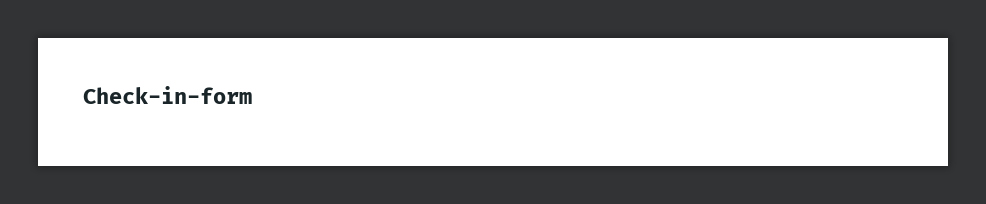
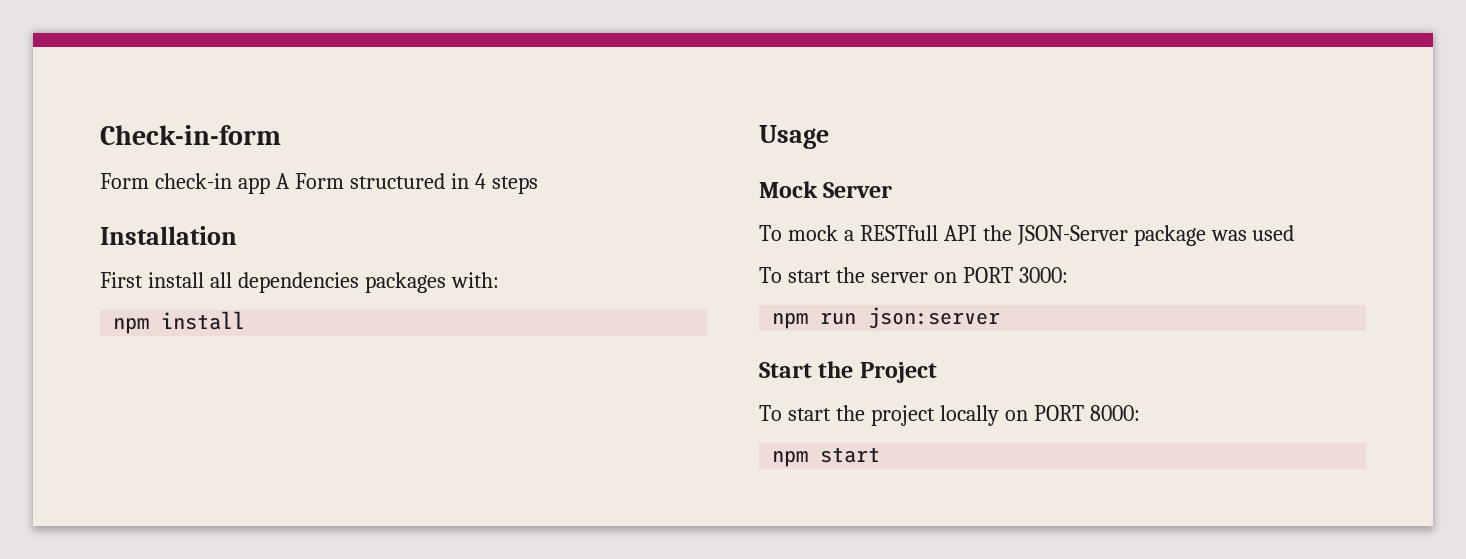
+ Form check-in app A Form structured in 4 steps
+ Installation
+ First install all dependencies packages with:
+ npm install
+ Usage
+ Mock Server
+ To mock a RESTfull API the JSON-Server package was used
+ To start the server on PORT 3000:
+ npm run json:server
+ Start the Project
+ To start the project locally on PORT 8000:
+ npm start

